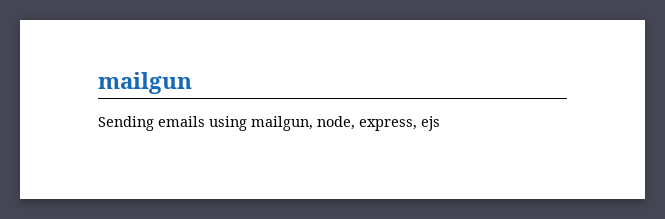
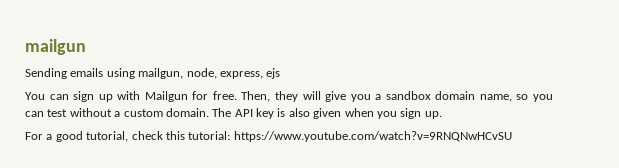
+ You can sign up with Mailgun for free. Then, they will give you a sandbox domain name, so you can test without a custom domain. The API key is also given when you sign up.
+ For a good tutorial, check this tutorial: https://www.youtube.com/watch?v=9RNQNwHCvSU

